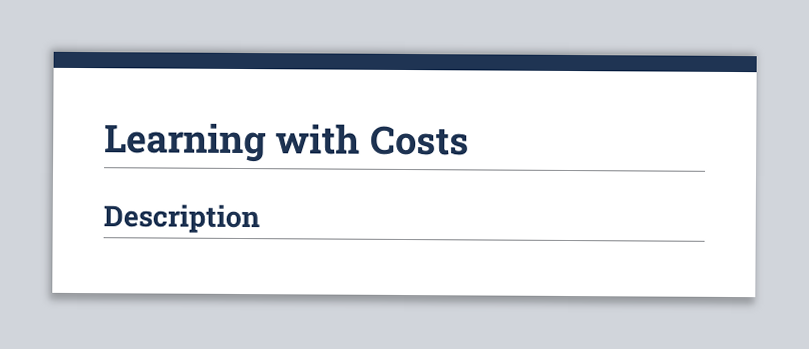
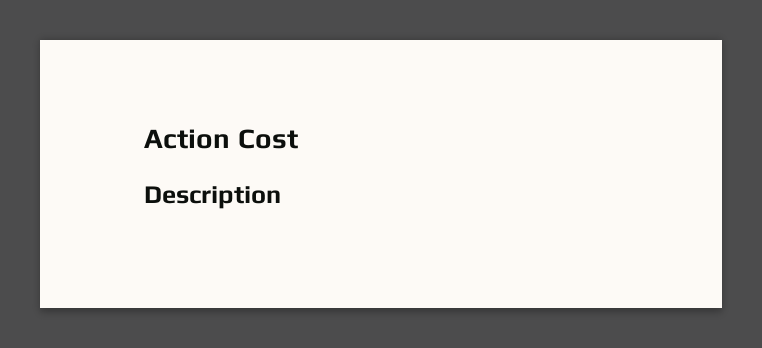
- Learning with Costs
+ Action Cost

